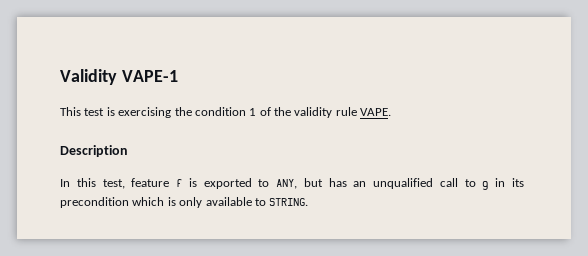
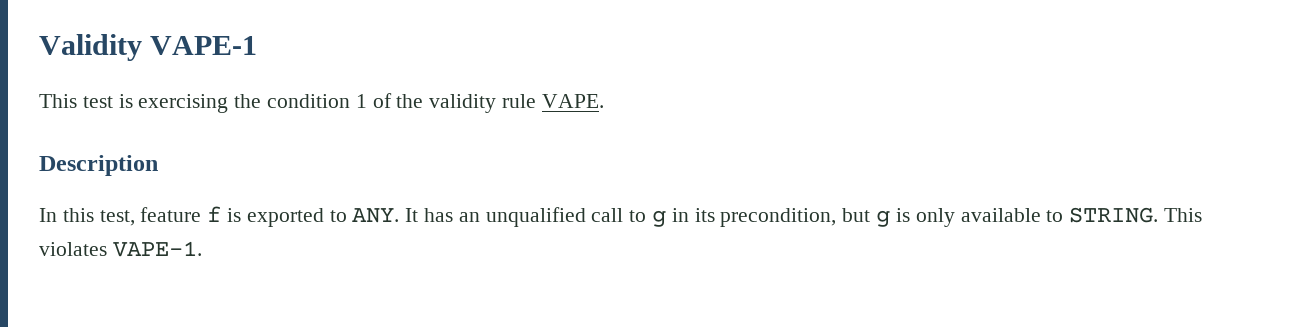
- In this test, feature f is exported to ANY, but has an unqualified call to g in its precondition which is only available to STRING.
+ In this test, feature f is exported to ANY. It has an unqualified call to g in its precondition, but g is only available to STRING.
+ This violates VAPE-1.

